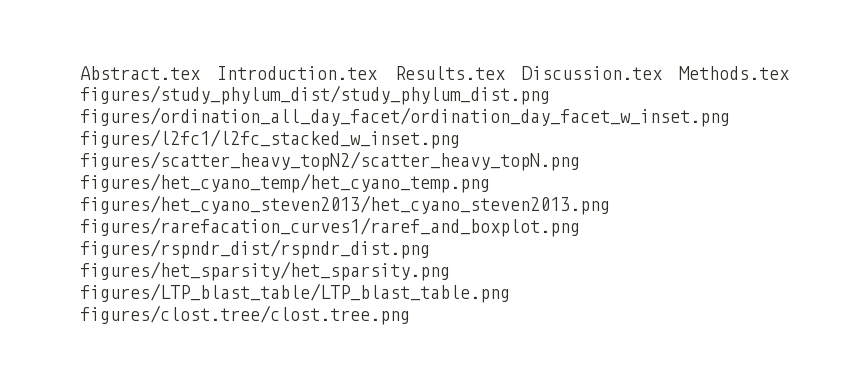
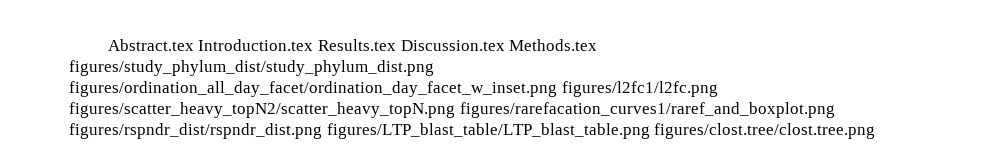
- Abstract.tex Introduction.tex Results.tex Discussion.tex Methods.tex figures/study_phylum_dist/study_phylum_dist.png figures/ordination_all_day_facet/ordination_day_facet_w_inset.png figures/l2fc1/l2fc_stacked_w_inset.png figures/scatter_heavy_topN2/scatter_heavy_topN.png figures/het_cyano_temp/het_cyano_temp.png figures/het_cyano_steven2013/het_cyano_steven2013.png figures/rarefacation_curves1/raref_and_boxplot.png figures/rspndr_dist/rspndr_dist.png figures/het_sparsity/het_sparsity.png figures/LTP_blast_table/LTP_blast_table.png figures/clost.tree/clost.tree.png
+ Abstract.tex Introduction.tex Results.tex Discussion.tex Methods.tex figures/study_phylum_dist/study_phylum_dist.png figures/ordination_all_day_facet/ordination_day_facet_w_inset.png figures/l2fc1/l2fc.png figures/scatter_heavy_topN2/scatter_heavy_topN.png figures/rarefacation_curves1/raref_and_boxplot.png figures/rspndr_dist/rspndr_dist.png figures/LTP_blast_table/LTP_blast_table.png figures/clost.tree/clost.tree.png

